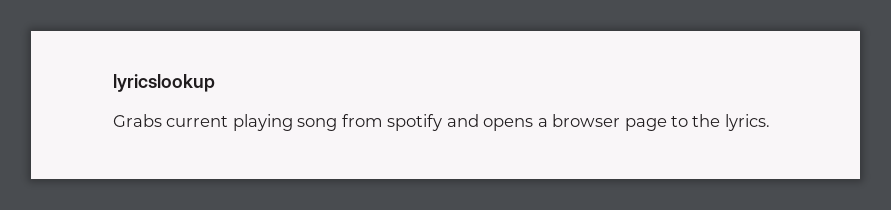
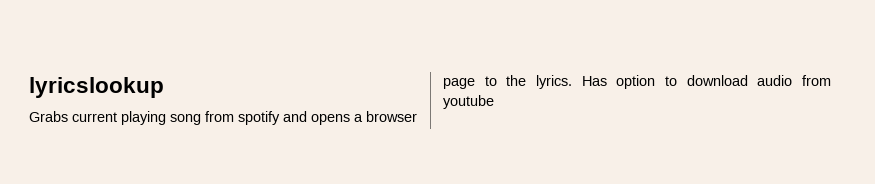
+ Has option to download audio from youtube

